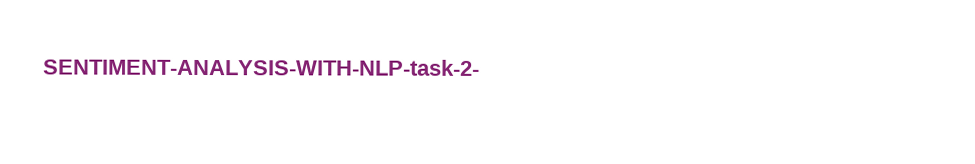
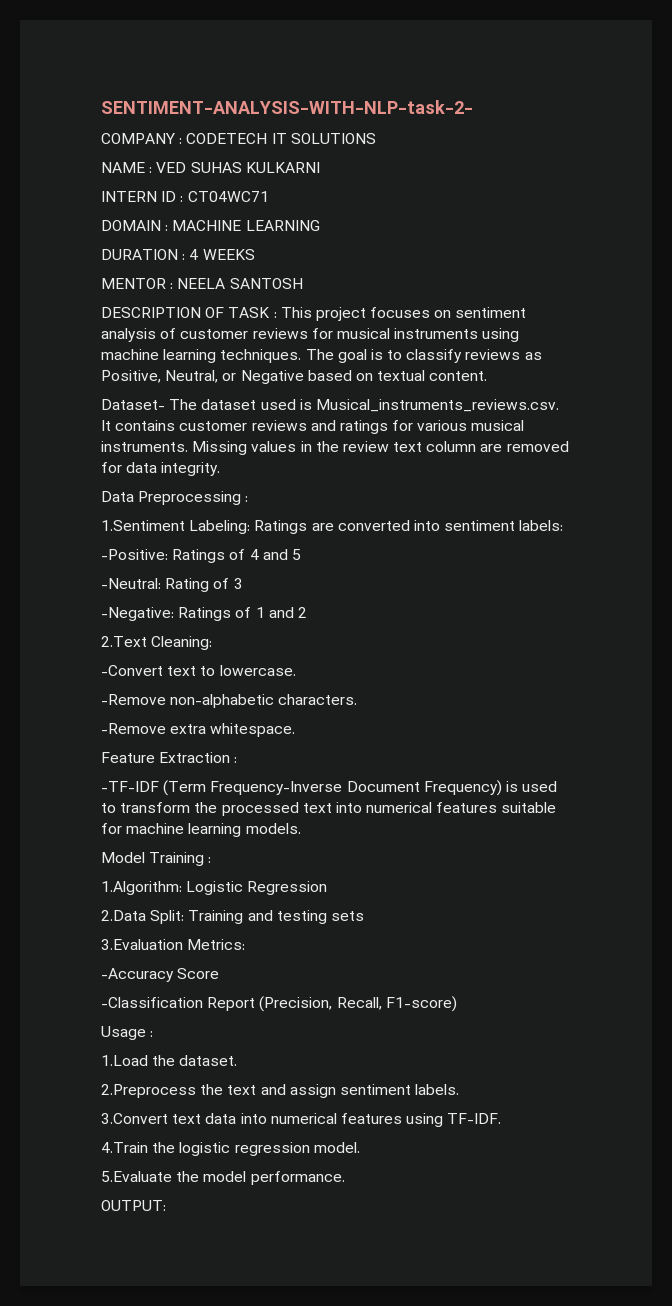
+ COMPANY : CODETECH IT SOLUTIONS
+ NAME : VED SUHAS KULKARNI
+ INTERN ID : CT04WC71
+ DOMAIN : MACHINE LEARNING
+ DURATION : 4 WEEKS
+ MENTOR : NEELA SANTOSH
+ DESCRIPTION OF TASK : This project focuses on sentiment analysis of customer reviews for musical instruments using machine learning techniques. The goal is to classify reviews as Positive, Neutral, or Negative based on textual content.
+ Dataset- The dataset used is Musical_instruments_reviews.csv. It contains customer reviews and ratings for various musical instruments. Missing values in the review text column are removed for data integrity.
+ Data Preprocessing :
+ 1.Sentiment Labeling: Ratings are converted into sentiment labels:
+ -Positive: Ratings of 4 and 5
+ -Neutral: Rating of 3
+ -Negative: Ratings of 1 and 2
+ 2.Text Cleaning:
+ -Convert text to lowercase.
+ -Remove non-alphabetic characters.
+ -Remove extra whitespace.
+ Feature Extraction :
+ -TF-IDF (Term Frequency-Inverse Document Frequency) is used to transform the processed text into numerical features suitable for machine learning models.
+ Model Training :
+ 1.Algorithm: Logistic Regression
+ 2.Data Split: Training and testing sets
+ 3.Evaluation Metrics:
+ -Accuracy Score
+ -Classification Report (Precision, Recall, F1-score)
+ Usage :
+ 1.Load the dataset.
+ 2.Preprocess the text and assign sentiment labels.
+ 3.Convert text data into numerical features using TF-IDF.
+ 4.Train the logistic regression model.
+ 5.Evaluate the model performance.
+ OUTPUT:

